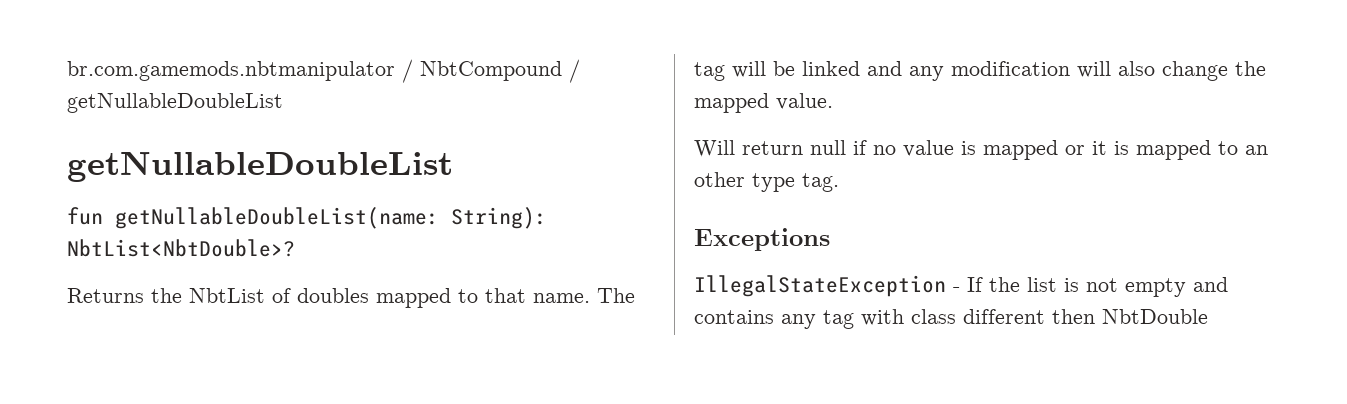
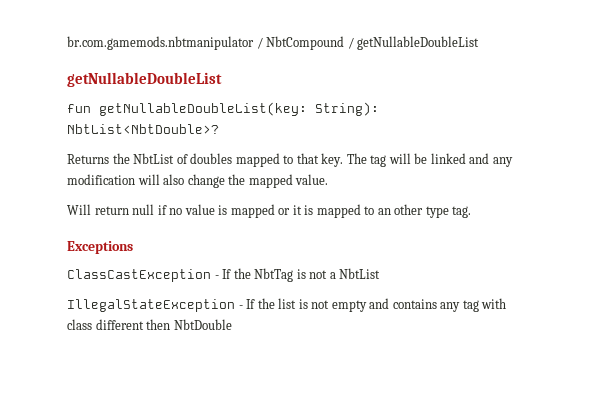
- fun getNullableDoubleList(name: String): NbtList<NbtDouble>?
+ fun getNullableDoubleList(key: String): NbtList<NbtDouble>?
- Returns the NbtList of doubles mapped to that name.
+ Returns the NbtList of doubles mapped to that key.
+ ClassCastException - If the NbtTag is not a NbtList

